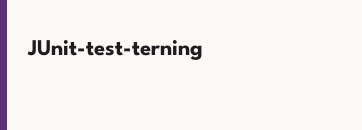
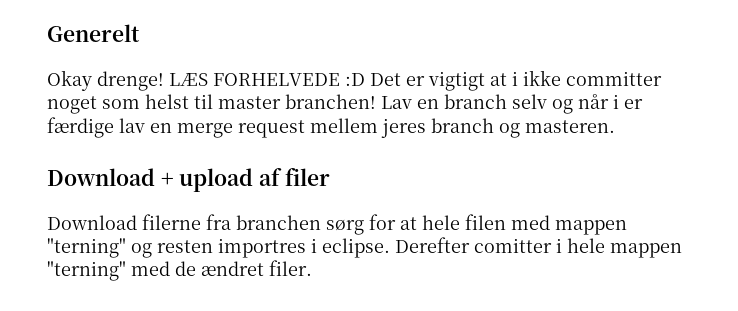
- JUnit-test-terning
+ Generelt
+ Okay drenge! LÆS FORHELVEDE :D Det er vigtigt at i ikke committer noget som helst til master branchen! Lav en branch selv og når i er færdige lav en merge request mellem jeres branch og masteren.
+ Download + upload af filer
+ Download filerne fra branchen sørg for at hele filen med mappen "terning" og resten importres i eclipse. Derefter comitter i hele mappen "terning" med de ændret filer.

